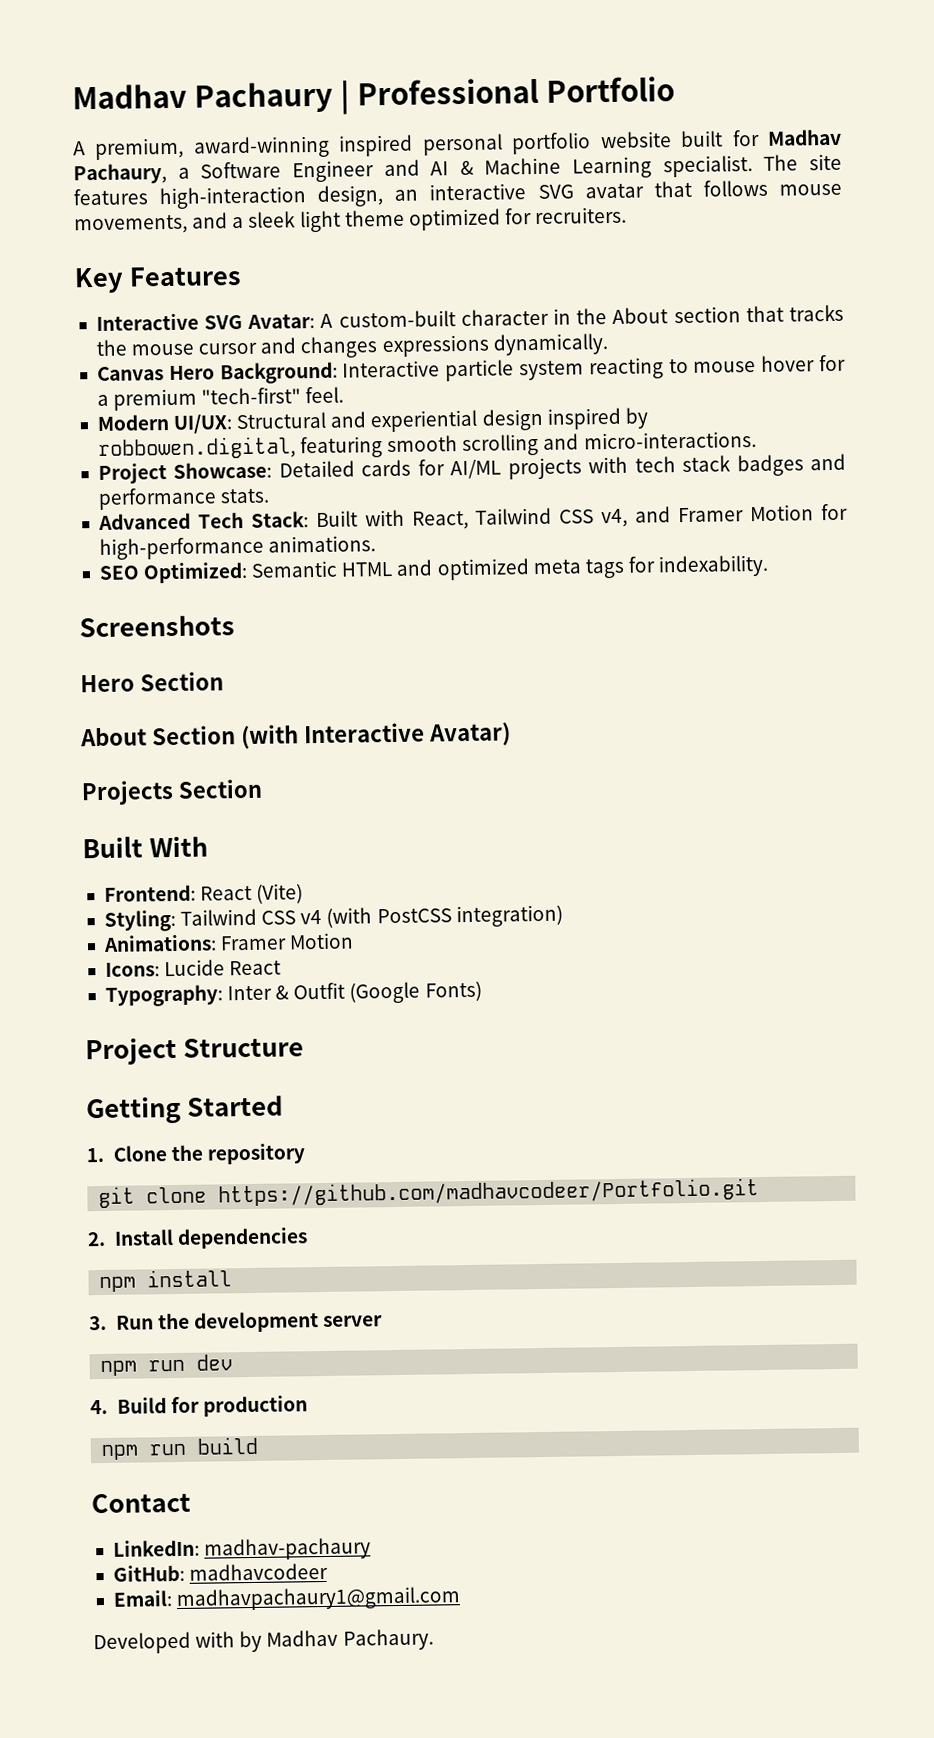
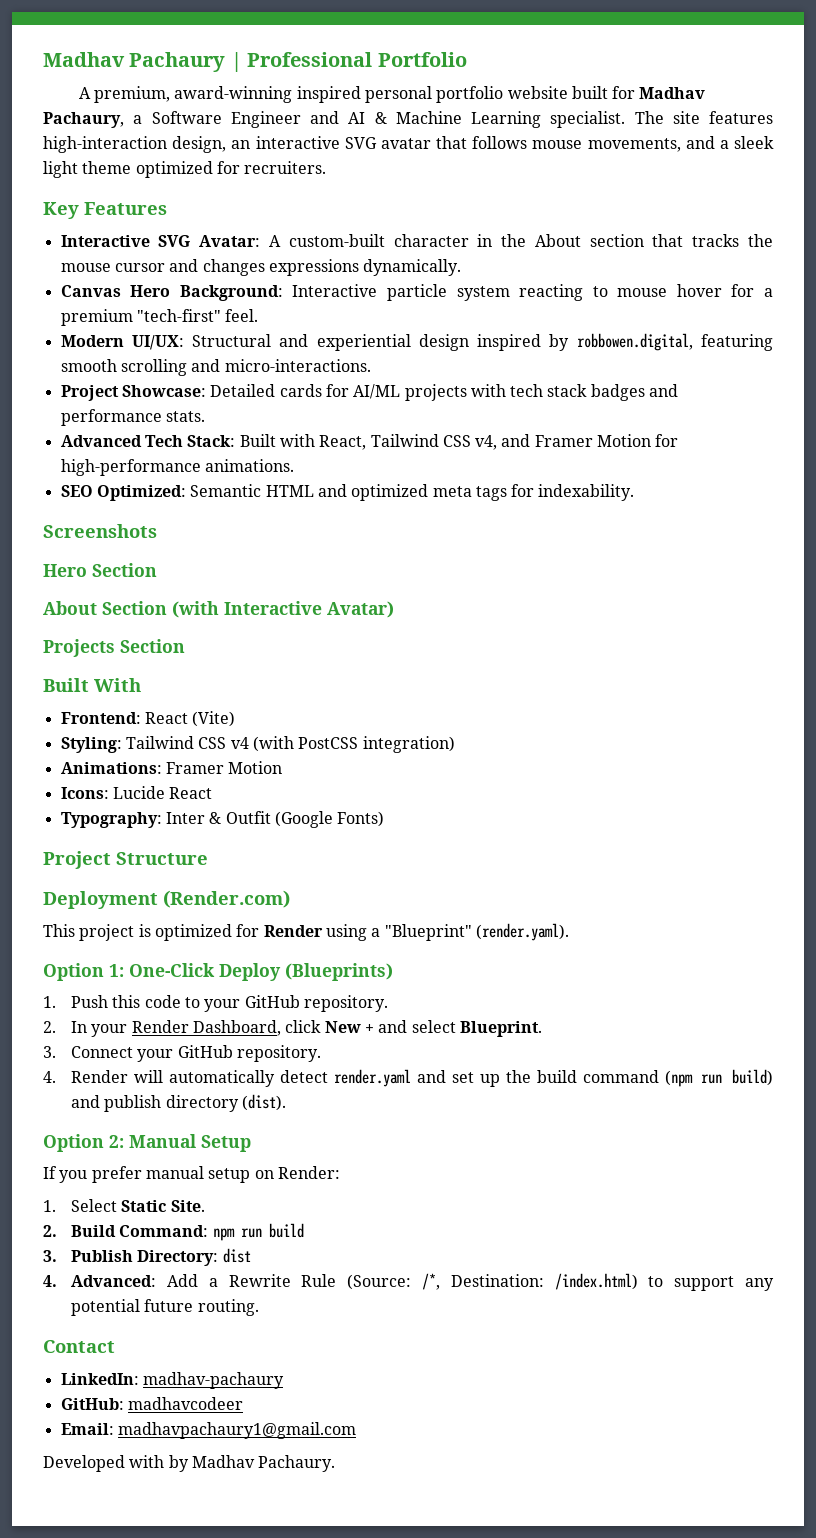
- Getting Started
- 1. Clone the repository
- git clone https://github.com/madhavcodeer/Portfolio.git
- 2. Install dependencies
- npm install
- 3. Run the development server
- npm run dev
- 4. Build for production
- npm run build
+ Deployment (Render.com)
+ This project is optimized for Render using a "Blueprint" (render.yaml).
+ Option 1: One-Click Deploy (Blueprints)
+ 1. Push this code to your GitHub repository.
+ 2. In your Render Dashboard, click New + and select Blueprint.
+ 3. Connect your GitHub repository.
+ 4. Render will automatically detect render.yaml and set up the build command (npm run build) and publish directory (dist).
+ Option 2: Manual Setup
+ If you prefer manual setup on Render:
+ 1. Select Static Site.
+ 2. Build Command: npm run build
+ 3. Publish Directory: dist
+ 4. Advanced: Add a Rewrite Rule (Source: /*, Destination: /index.html) to support any potential future routing.

